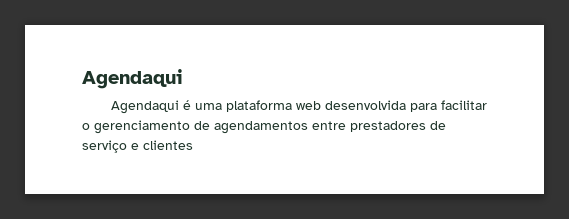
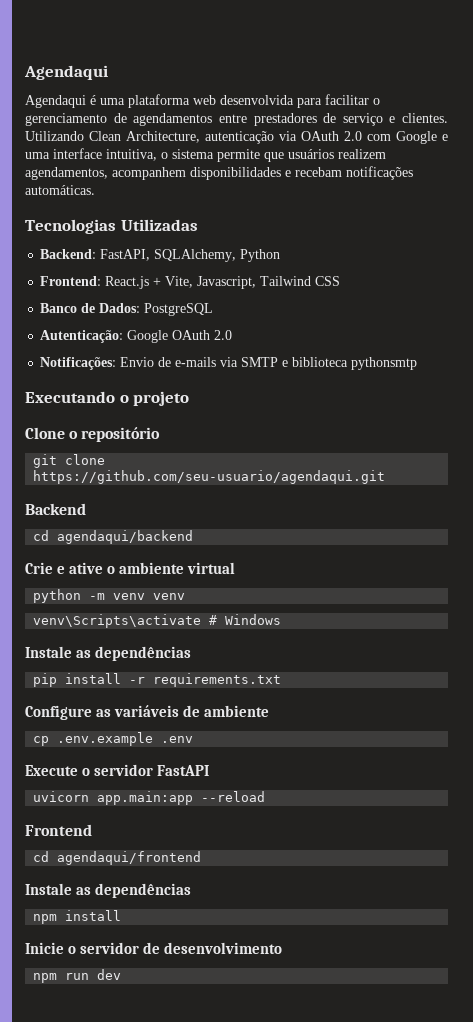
- Agendaqui é uma plataforma web desenvolvida para facilitar o gerenciamento de agendamentos entre prestadores de serviço e clientes
+ Agendaqui é uma plataforma web desenvolvida para facilitar o gerenciamento de agendamentos entre prestadores de serviço e clientes. Utilizando Clean Architecture, autenticação via OAuth 2.0 com Google e uma interface intuitiva, o sistema permite que usuários realizem agendamentos, acompanhem disponibilidades e recebam notificações automáticas.
+ Tecnologias Utilizadas
+ Backend: FastAPI, SQLAlchemy, Python
+ Frontend: React.js + Vite, Javascript, Tailwind CSS
+ Banco de Dados: PostgreSQL
+ Autenticação: Google OAuth 2.0
+ Notificações: Envio de e-mails via SMTP e biblioteca pythonsmtp
+ Executando o projeto
+ Clone o repositório
+ git clone https://github.com/seu-usuario/agendaqui.git
+ Backend
+ cd agendaqui/backend
+ Crie e ative o ambiente virtual
+ python -m venv venv
+ venv\Scripts\activate # Windows
+ Instale as dependências
+ pip install -r requirements.txt
+ Configure as variáveis de ambiente
+ cp .env.example .env
+ Execute o servidor FastAPI
+ uvicorn app.main:app --reload
+ Frontend
+ cd agendaqui/frontend
+ Instale as dependências
+ npm install
+ Inicie o servidor de desenvolvimento
+ npm run dev

